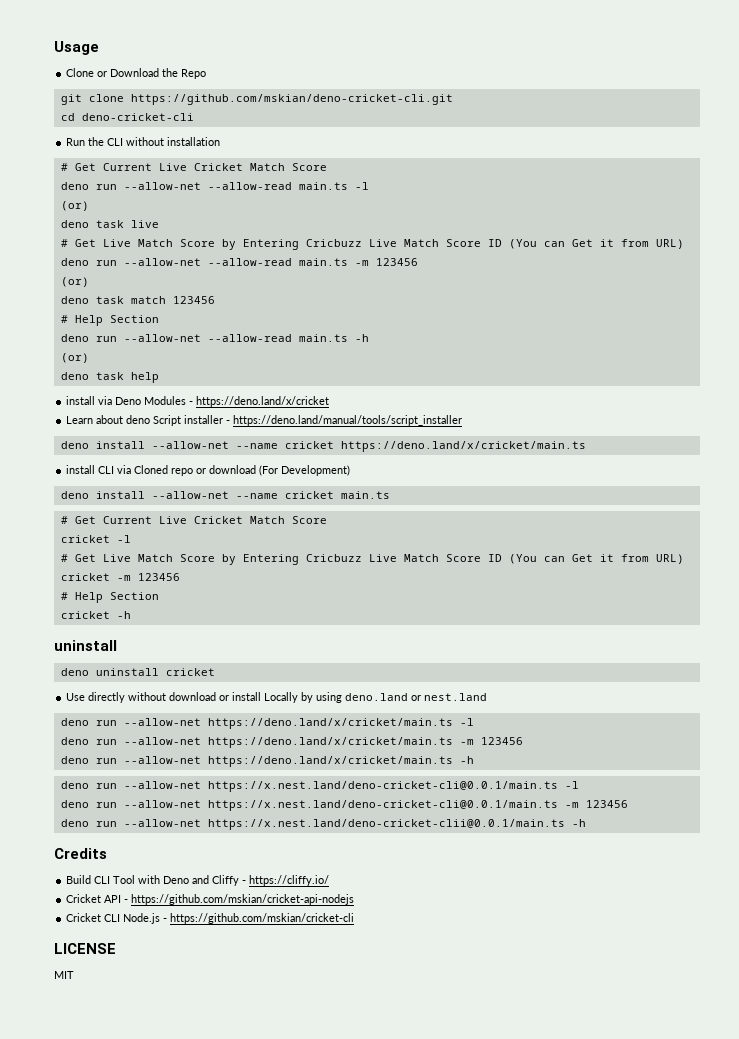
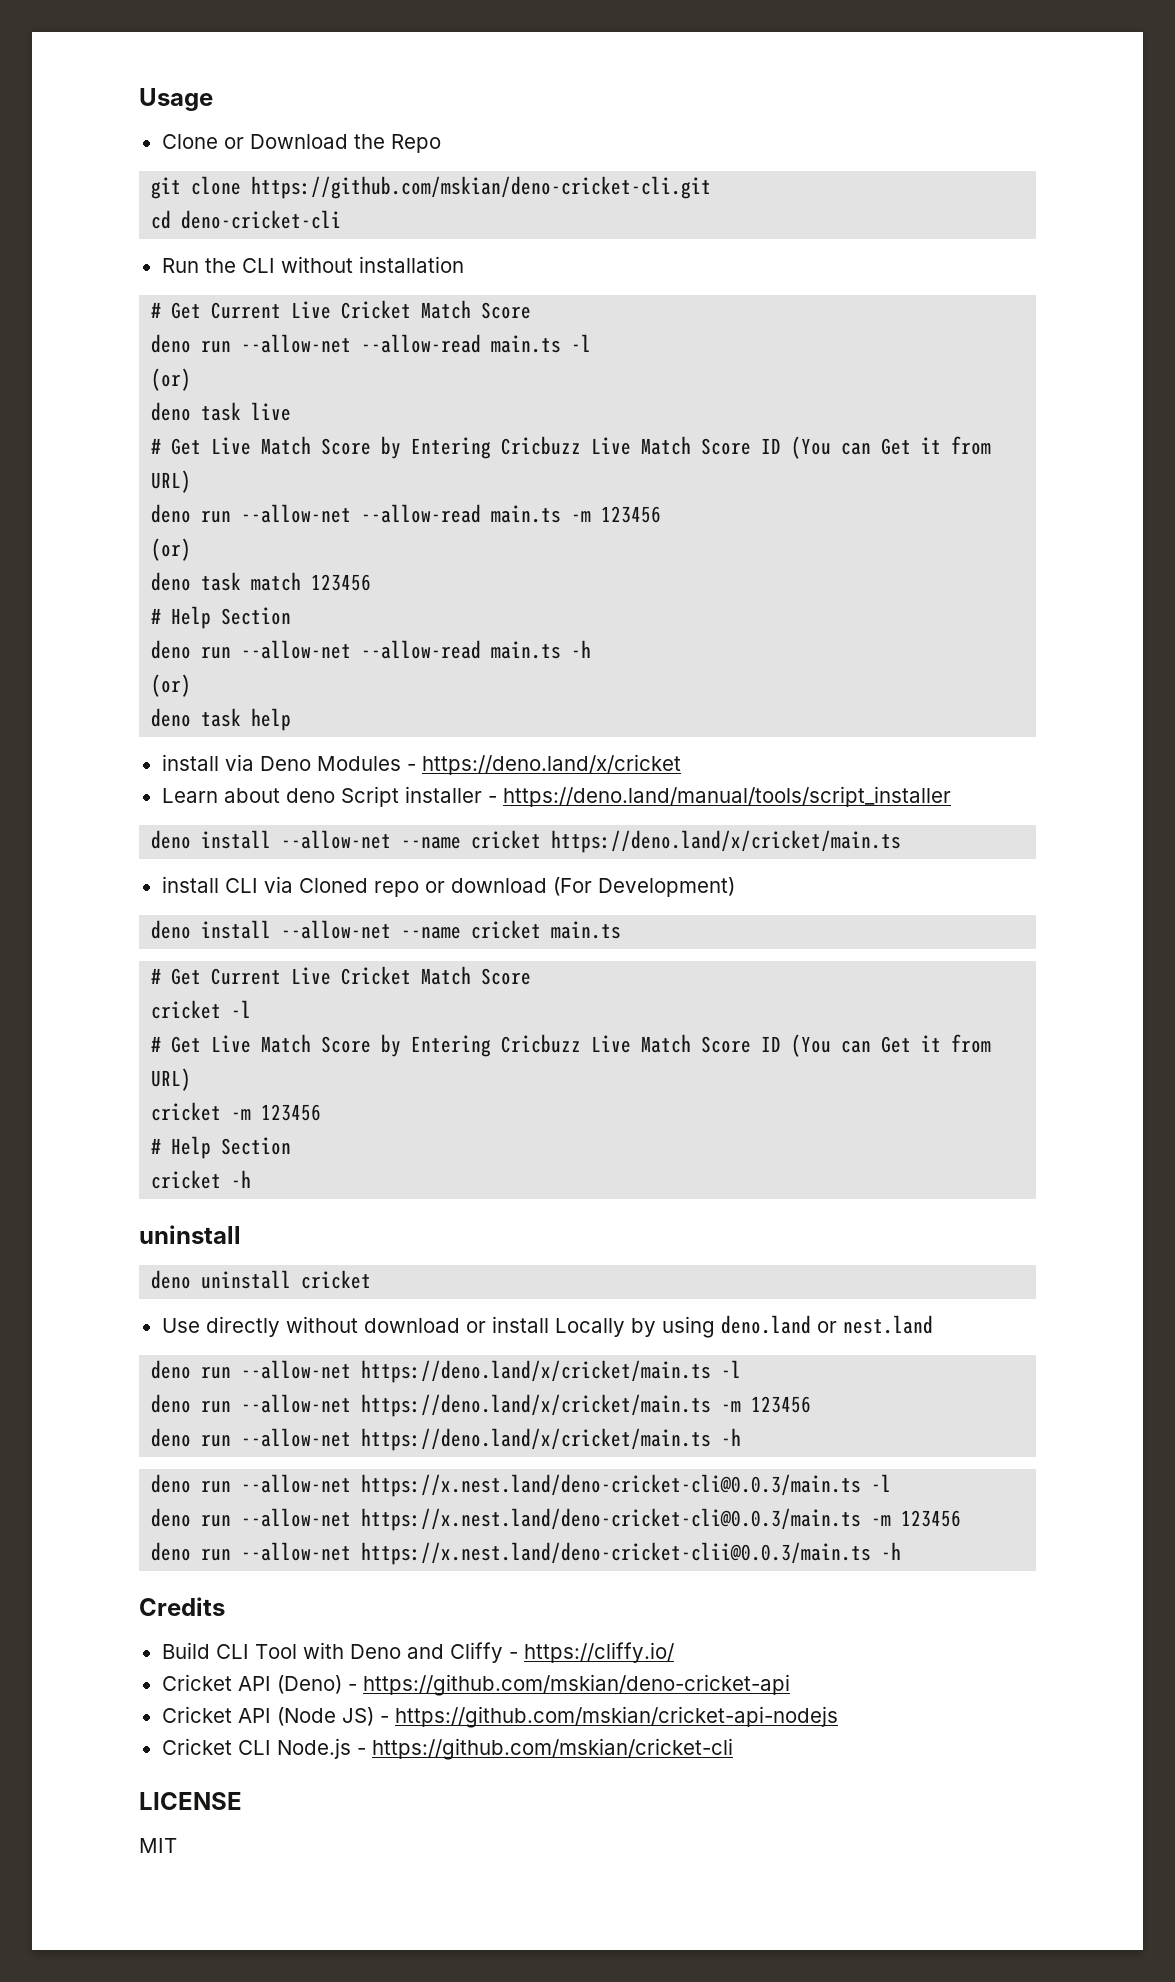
- deno run --allow-net https://x.nest.land/deno-cricket-cli@0.0.1/main.ts -l
- deno run --allow-net https://x.nest.land/deno-cricket-cli@0.0.1/main.ts -m 123456
- deno run --allow-net https://x.nest.land/deno-cricket-clii@0.0.1/main.ts -h
+ deno run --allow-net https://x.nest.land/deno-cricket-cli@0.0.3/main.ts -l
+ deno run --allow-net https://x.nest.land/deno-cricket-cli@0.0.3/main.ts -m 123456
+ deno run --allow-net https://x.nest.land/deno-cricket-clii@0.0.3/main.ts -h
- Cricket API - https://github.com/mskian/cricket-api-nodejs
+ Cricket API (Deno) - https://github.com/mskian/deno-cricket-api
+ Cricket API (Node JS) - https://github.com/mskian/cricket-api-nodejs

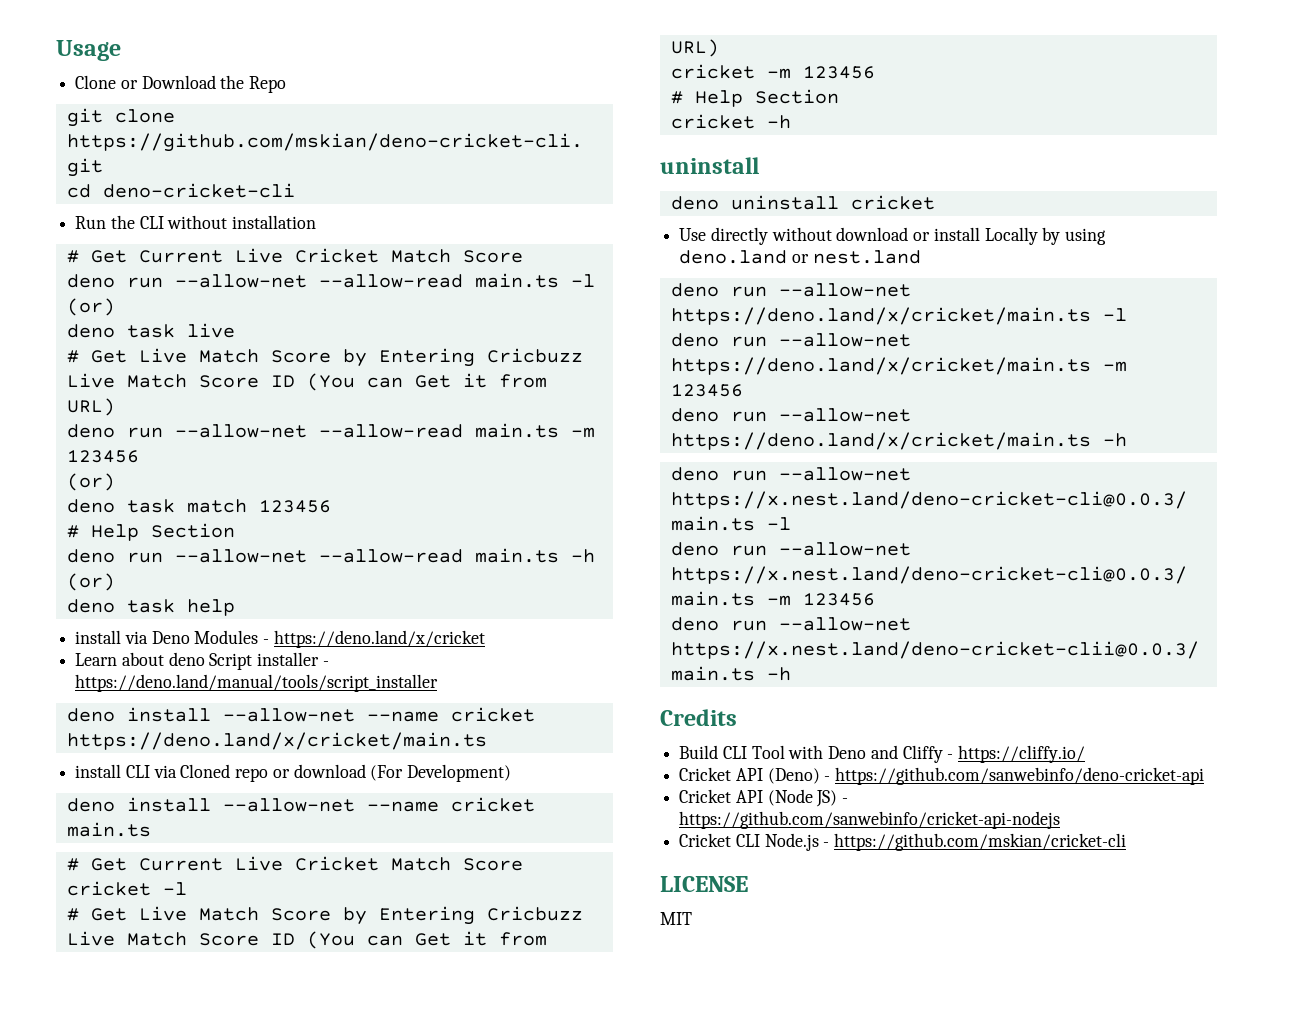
- Cricket API (Deno) - https://github.com/mskian/deno-cricket-api
+ Cricket API (Deno) - https://github.com/sanwebinfo/deno-cricket-api
- Cricket API (Node JS) - https://github.com/mskian/cricket-api-nodejs
+ Cricket API (Node JS) - https://github.com/sanwebinfo/cricket-api-nodejs

